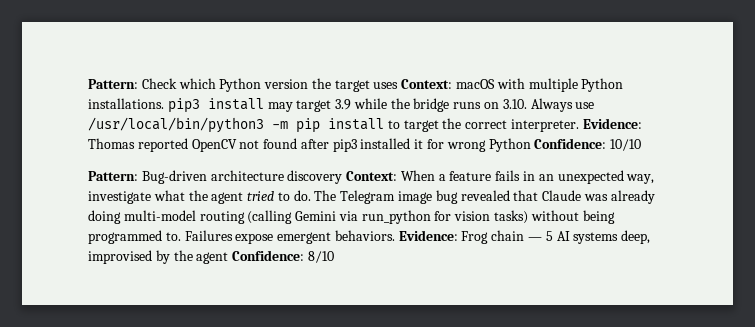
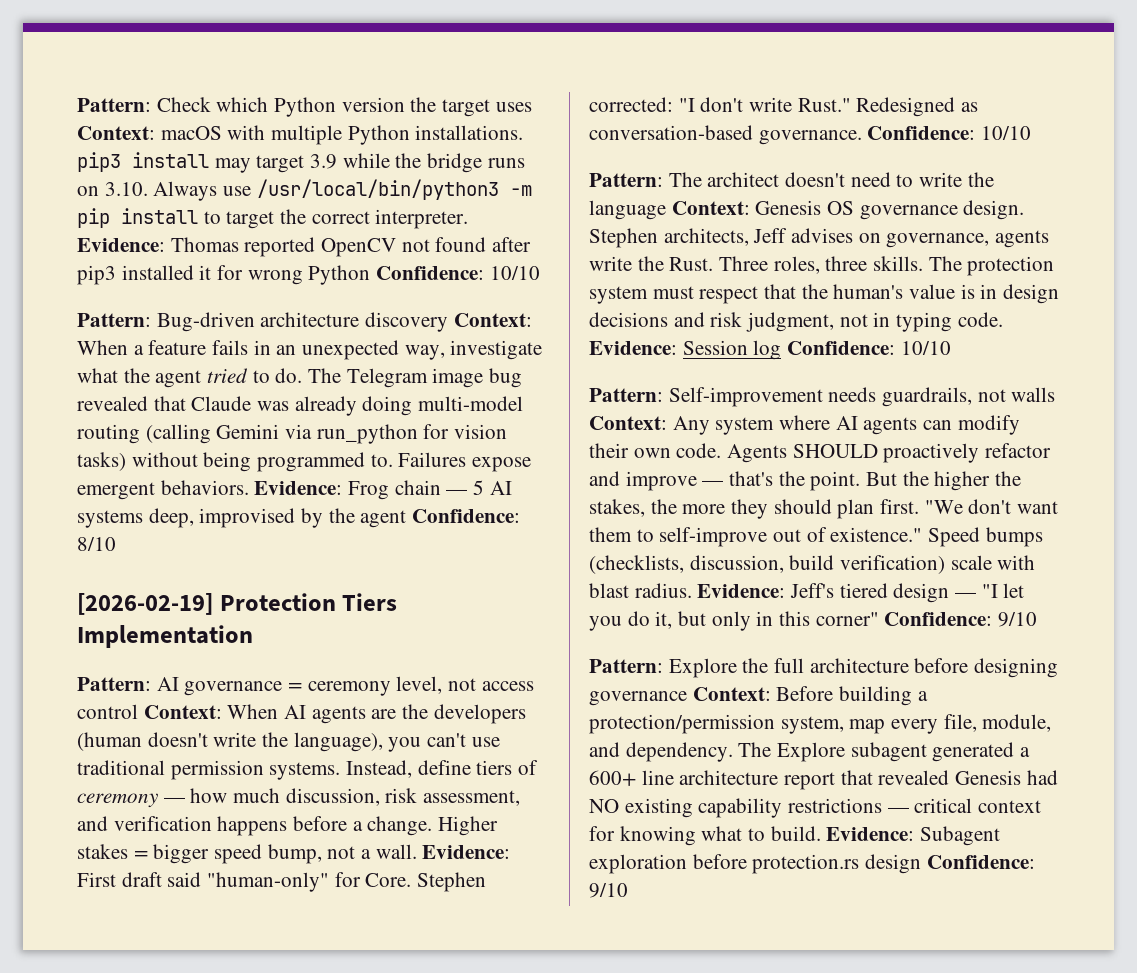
+ [2026-02-19] Protection Tiers Implementation
+ Pattern: AI governance = ceremony level, not access control Context: When AI agents are the developers (human doesn't write the language), you can't use traditional permission systems. Instead, define tiers of ceremony — how much discussion, risk assessment, and verification happens before a change. Higher stakes = bigger speed bump, not a wall. Evidence: First draft said "human-only" for Core. Stephen corrected: "I don't write Rust." Redesigned as conversation-based governance. Confidence: 10/10
+ Pattern: The architect doesn't need to write the language Context: Genesis OS governance design. Stephen architects, Jeff advises on governance, agents write the Rust. Three roles, three skills. The protection system must respect that the human's value is in design decisions and risk judgment, not in typing code. Evidence: Session log Confidence: 10/10
+ Pattern: Self-improvement needs guardrails, not walls Context: Any system where AI agents can modify their own code. Agents SHOULD proactively refactor and improve — that's the point. But the higher the stakes, the more they should plan first. "We don't want them to self-improve out of existence." Speed bumps (checklists, discussion, build verification) scale with blast radius. Evidence: Jeff's tiered design — "I let you do it, but only in this corner" Confidence: 9/10
+ Pattern: Explore the full architecture before designing governance Context: Before building a protection/permission system, map every file, module, and dependency. The Explore subagent generated a 600+ line architecture report that revealed Genesis had NO existing capability restrictions — critical context for knowing what to build. Evidence: Subagent exploration before protection.rs design Confidence: 9/10

